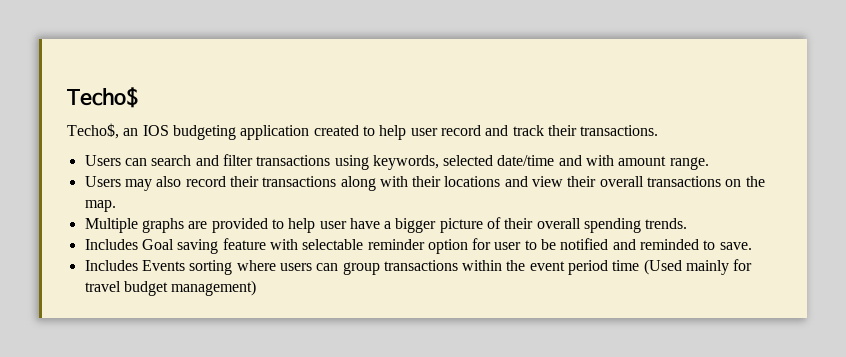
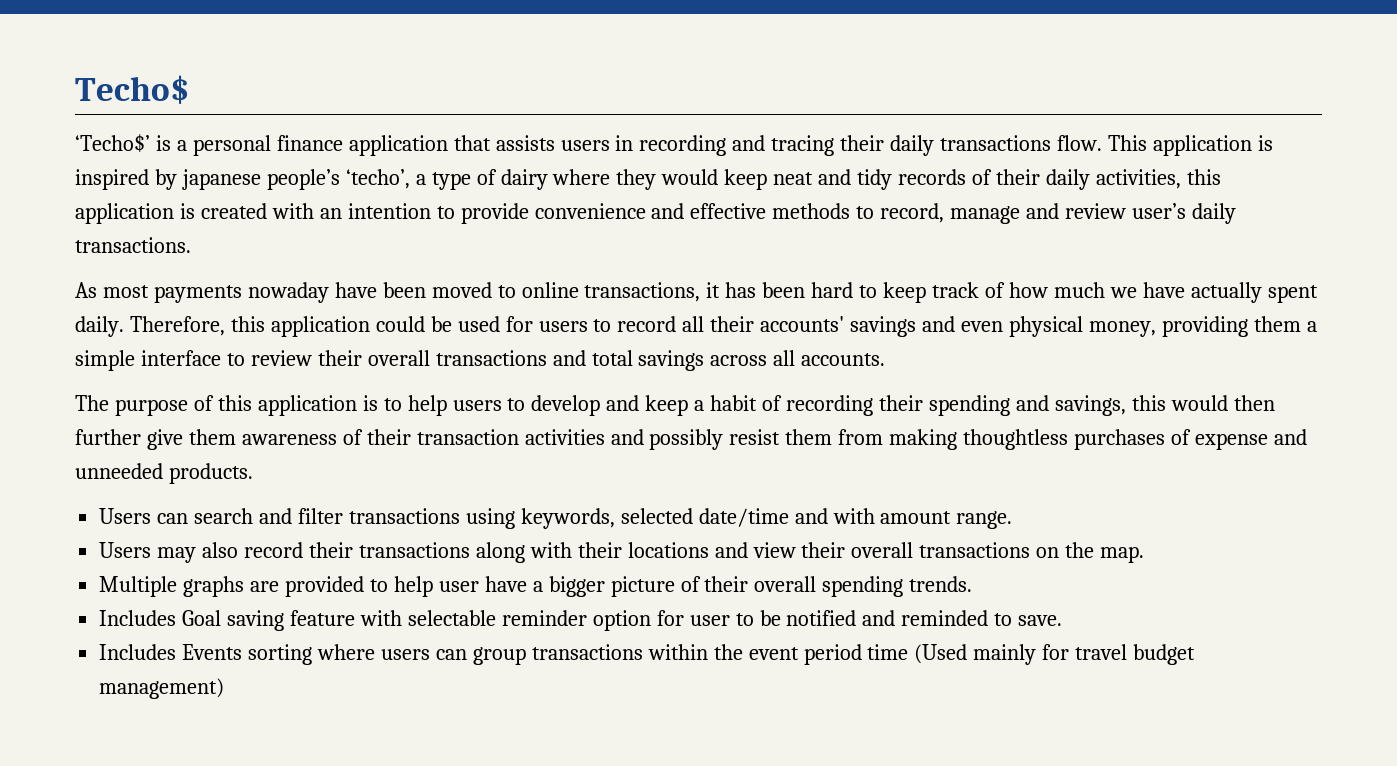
- Techo$, an IOS budgeting application created to help user record and track their transactions.
+ ‘Techo$’ is a personal finance application that assists users in recording and tracing their daily transactions flow. This application is inspired by japanese people’s ‘techo’, a type of dairy where they would keep neat and tidy records of their daily activities, this application is created with an intention to provide convenience and effective methods to record, manage and review user’s daily transactions.
+ As most payments nowaday have been moved to online transactions, it has been hard to keep track of how much we have actually spent daily. Therefore, this application could be used for users to record all their accounts' savings and even physical money, providing them a simple interface to review their overall transactions and total savings across all accounts.
+ The purpose of this application is to help users to develop and keep a habit of recording their spending and savings, this would then further give them awareness of their transaction activities and possibly resist them from making thoughtless purchases of expense and unneeded products.

